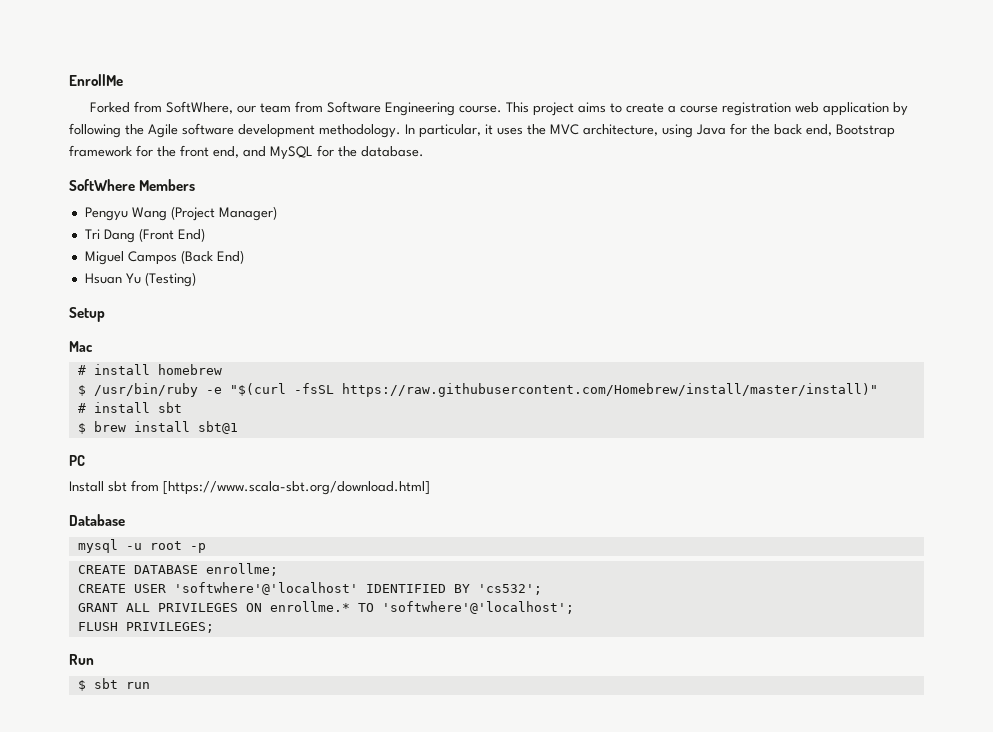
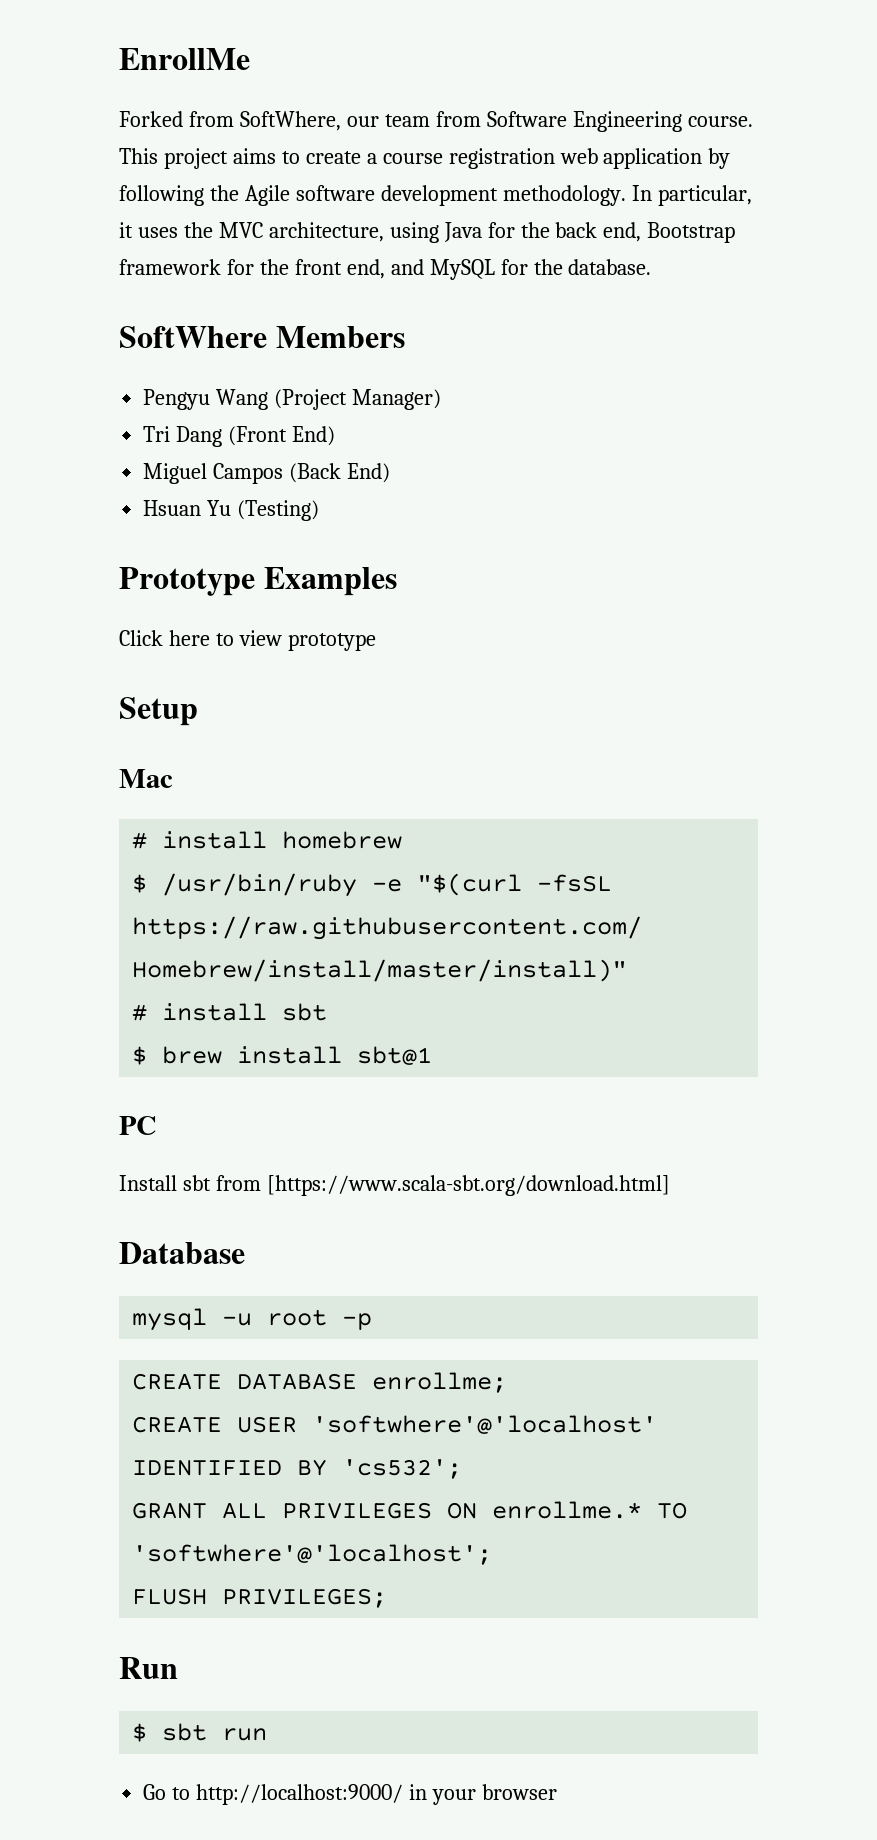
+ Prototype Examples
+ Click here to view prototype
+ Go to http://localhost:9000/ in your browser

